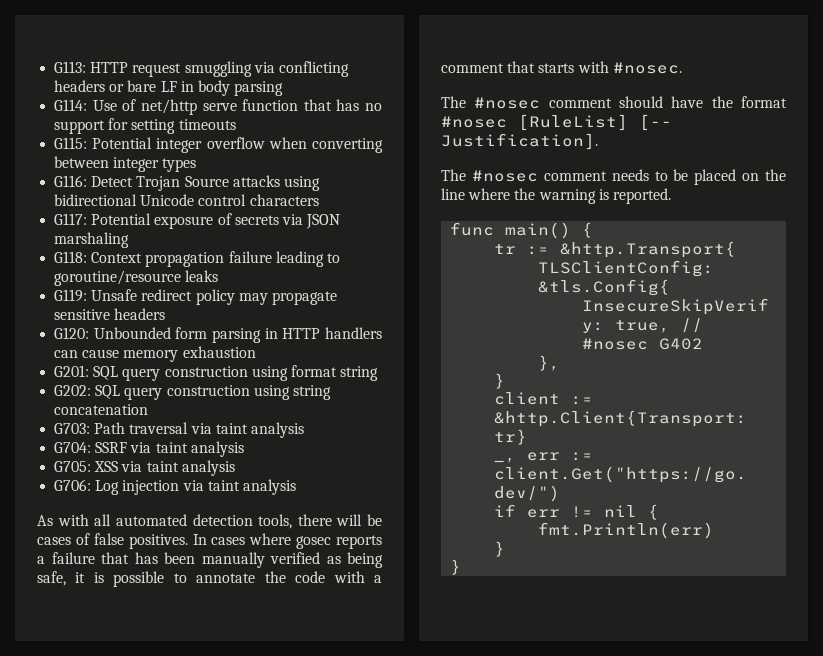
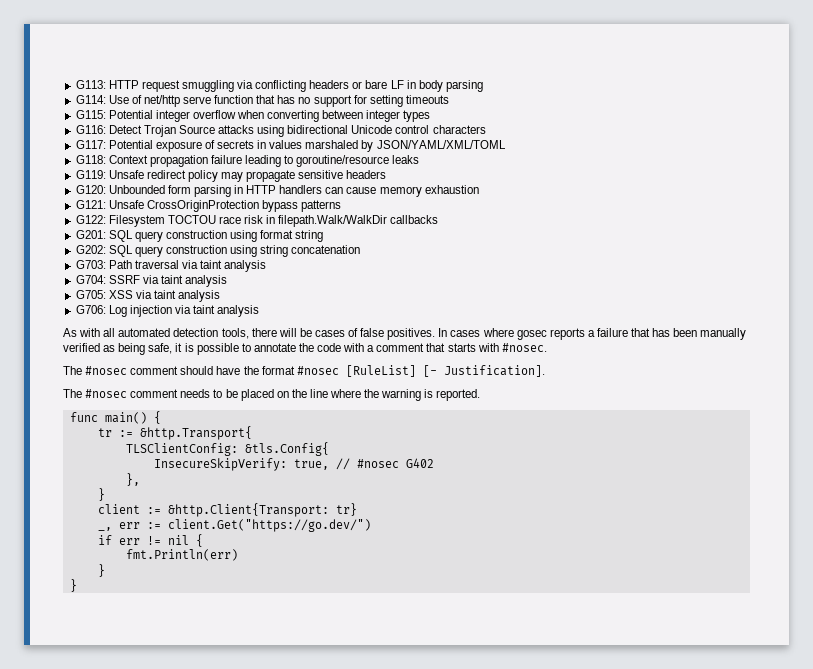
- G117: Potential exposure of secrets via JSON marshaling
+ G117: Potential exposure of secrets in values marshaled by JSON/YAML/XML/TOML
+ G121: Unsafe CrossOriginProtection bypass patterns
+ G122: Filesystem TOCTOU race risk in filepath.Walk/WalkDir callbacks
- The #nosec comment should have the format #nosec [RuleList] [-- Justification].
+ The #nosec comment should have the format #nosec [RuleList] [- Justification].

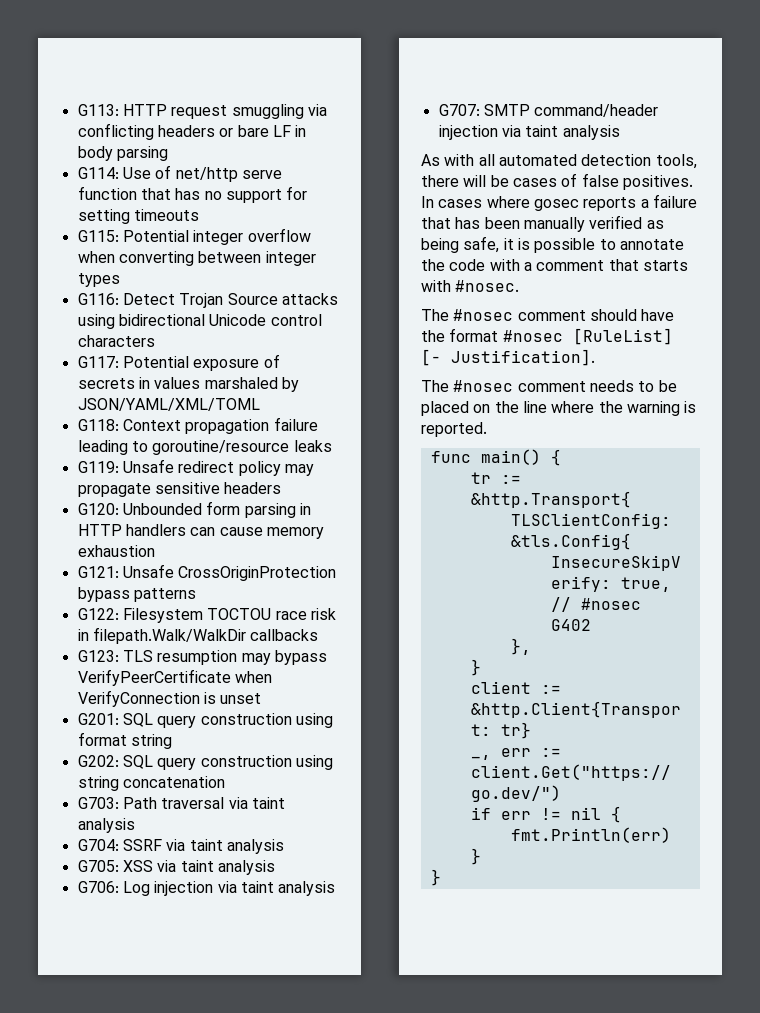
+ G123: TLS resumption may bypass VerifyPeerCertificate when VerifyConnection is unset
+ G707: SMTP command/header injection via taint analysis

